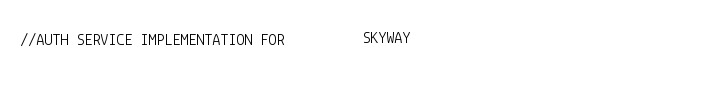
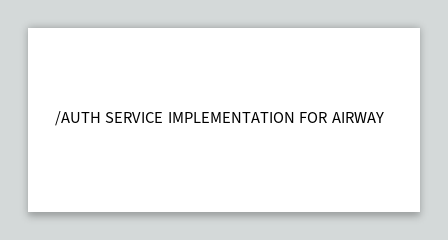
- //AUTH SERVICE IMPLEMENTATION FOR SKYWAY
+ /AUTH SERVICE IMPLEMENTATION FOR AIRWAY

